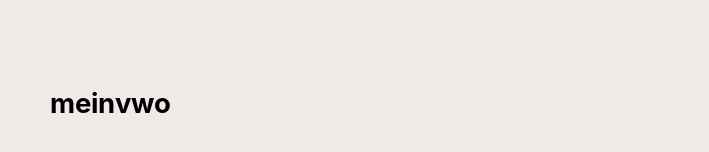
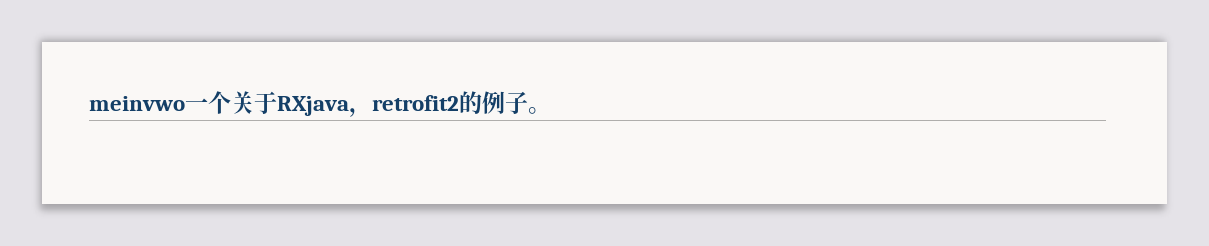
- meinvwo
+ meinvwo一个关于RXjava，retrofit2的例子。

